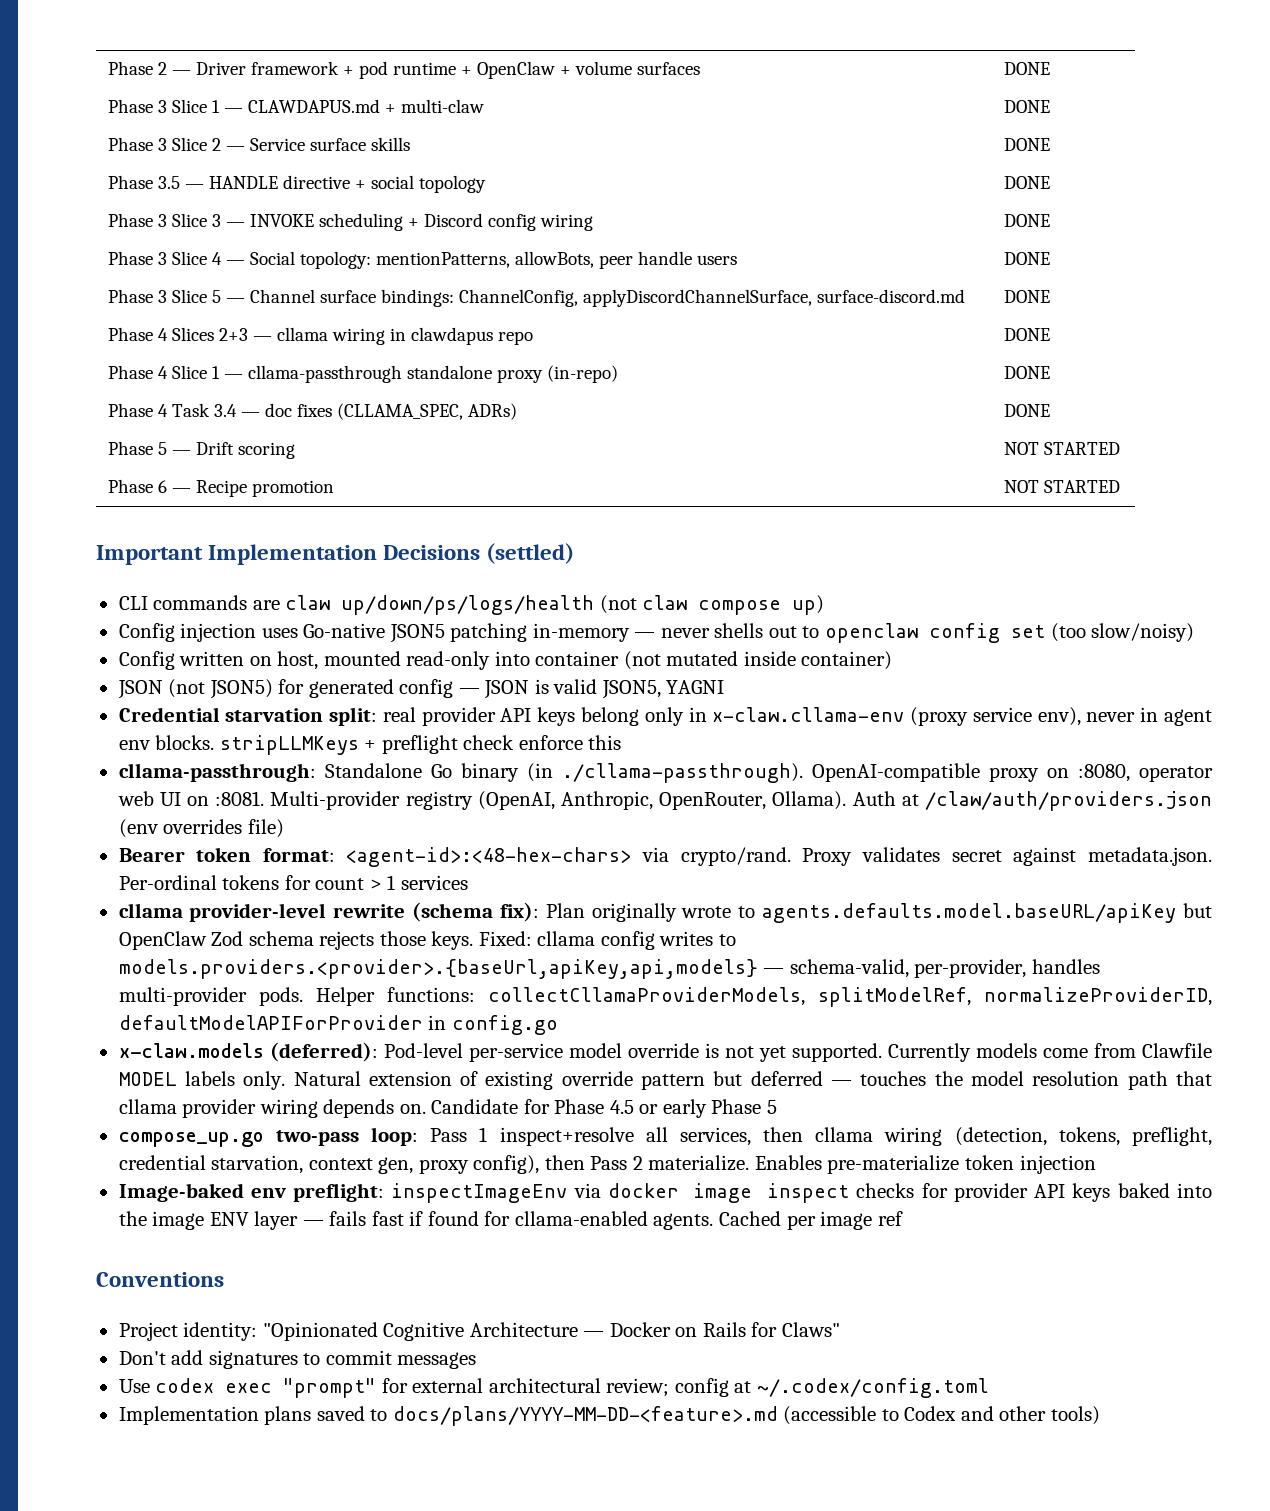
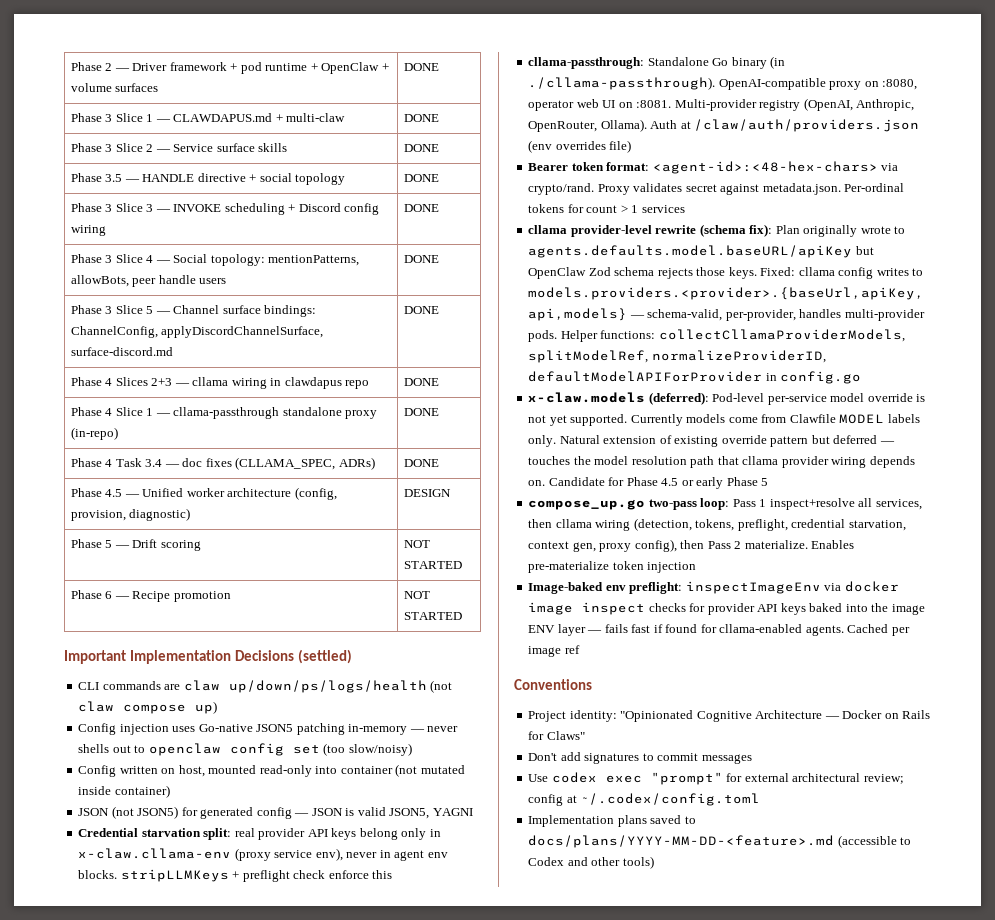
+ Phase 4.5 — Unified worker architecture (config, provision, diagnostic) | DESIGN

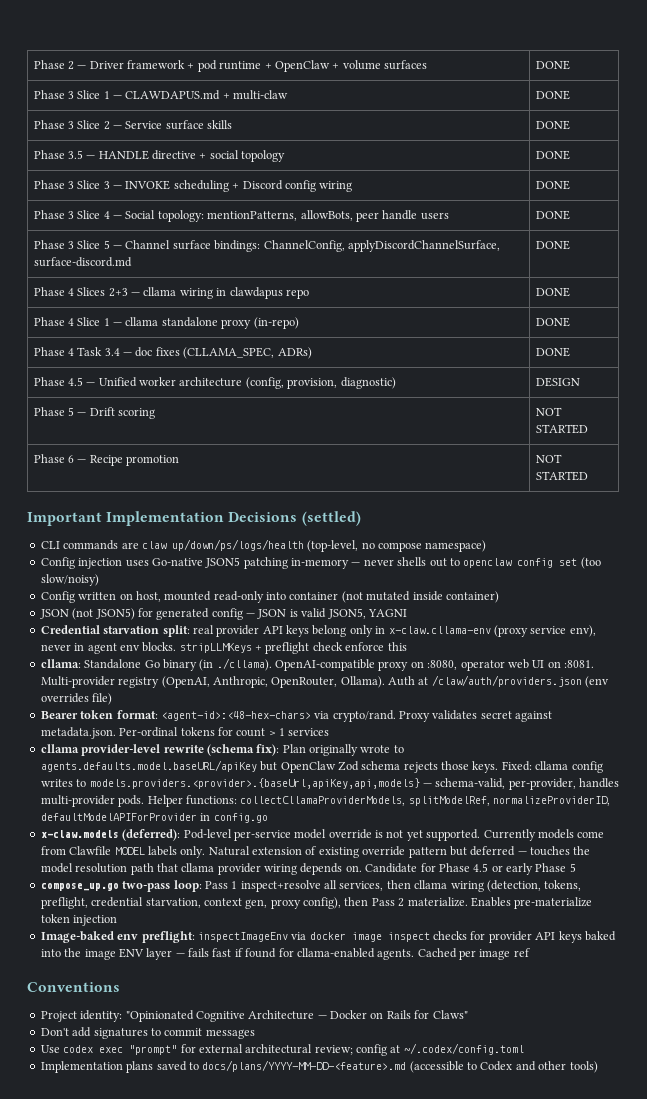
- Phase 4 Slice 1 — cllama-passthrough standalone proxy (in-repo) | DONE
+ Phase 4 Slice 1 — cllama standalone proxy (in-repo) | DONE
- CLI commands are claw up/down/ps/logs/health (not claw compose up)
+ CLI commands are claw up/down/ps/logs/health (top-level, no compose namespace)
- cllama-passthrough: Standalone Go binary (in ./cllama-passthrough). OpenAI-compatible proxy on :8080, operator web UI on :8081.
+ cllama: Standalone Go binary (in ./cllama). OpenAI-compatible proxy on :8080, operator web UI on :8081.

